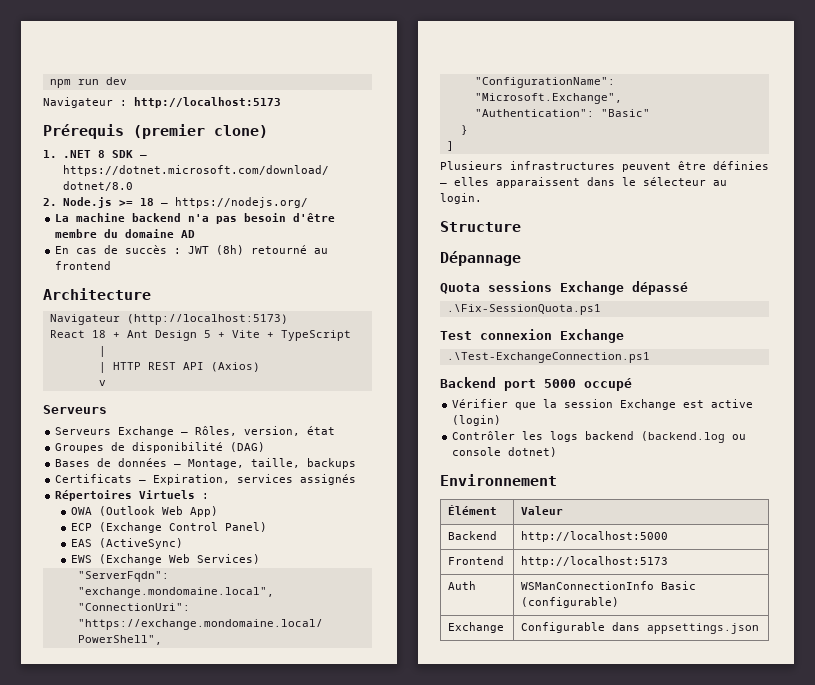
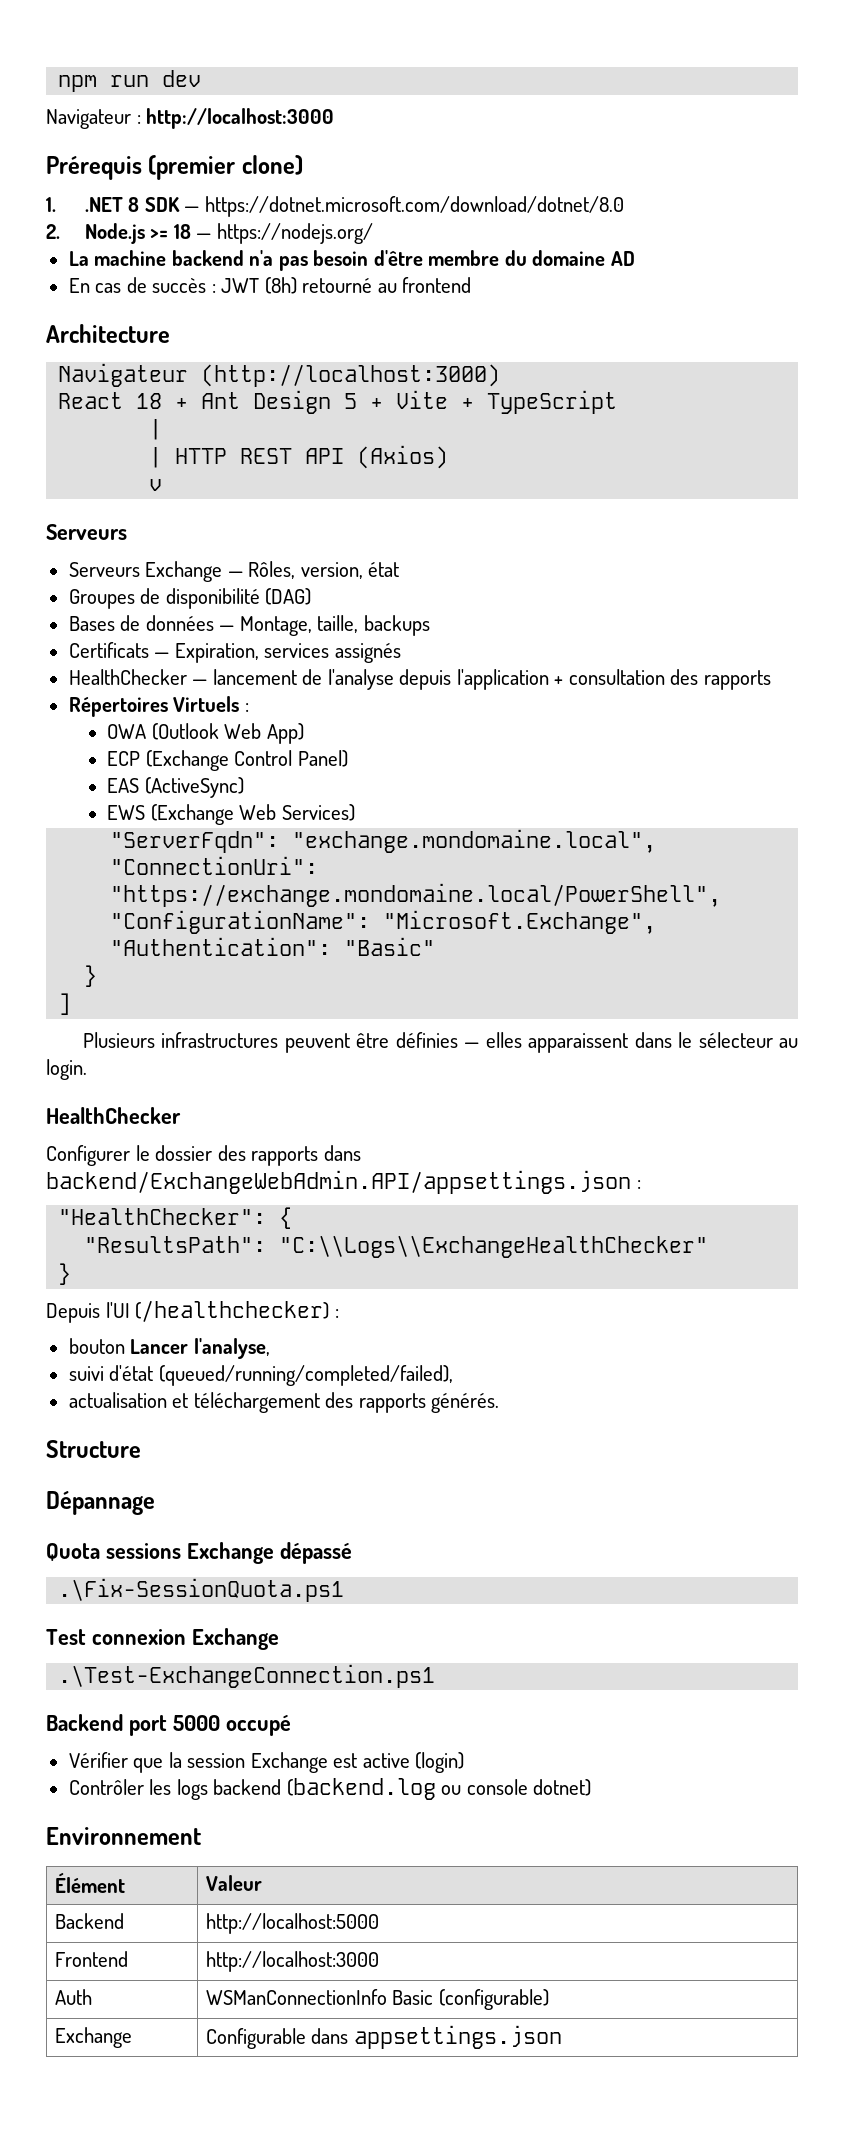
- Navigateur : http://localhost:5173
+ Navigateur : http://localhost:3000
- Navigateur (http://localhost:5173)
+ Navigateur (http://localhost:3000)
+ HealthChecker — lancement de l'analyse depuis l'application + consultation des rapports
  Plusieurs infrastructures peuvent être définies — elles apparaissent dans le sélecteur au login.
+ HealthChecker
+ Configurer le dossier des rapports dans backend/ExchangeWebAdmin.API/appsettings.json :
+ "HealthChecker": {
+ "ResultsPath": "C:\\Logs\\ExchangeHealthChecker"
+ }
+ Depuis l'UI (/healthchecker) :
+ bouton Lancer l'analyse,
+ suivi d'état (queued/running/completed/failed),
+ actualisation et téléchargement des rapports générés.
- Frontend | http://localhost:5173
+ Frontend | http://localhost:3000

